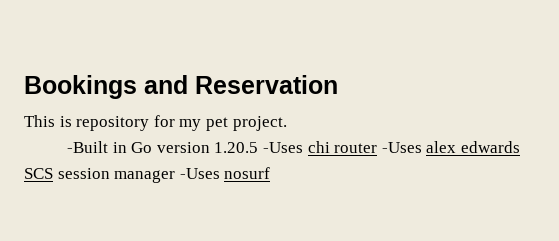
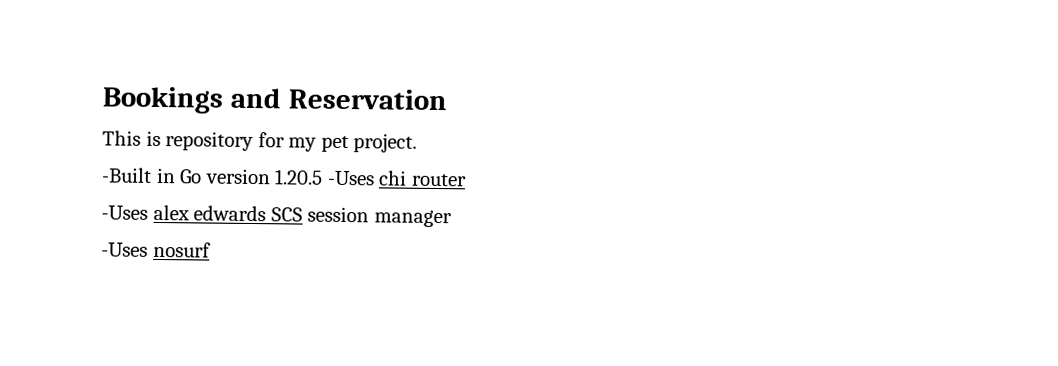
- -Built in Go version 1.20.5 -Uses chi router -Uses alex edwards SCS session manager -Uses nosurf
+ -Built in Go version 1.20.5 -Uses chi router
+ -Uses alex edwards SCS session manager
+ -Uses nosurf

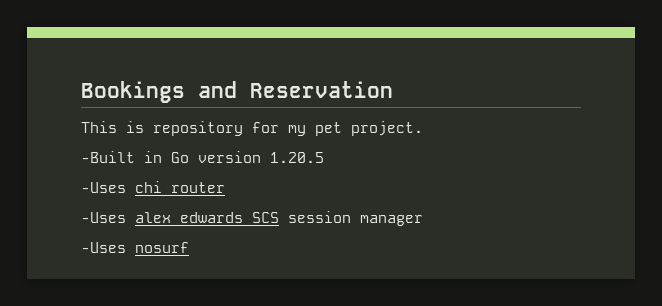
- -Built in Go version 1.20.5 -Uses chi router
+ -Built in Go version 1.20.5
+ -Uses chi router

